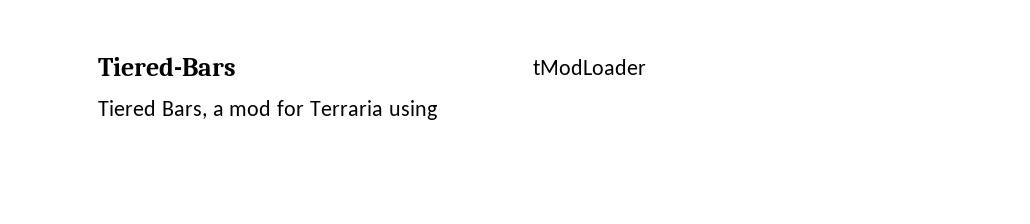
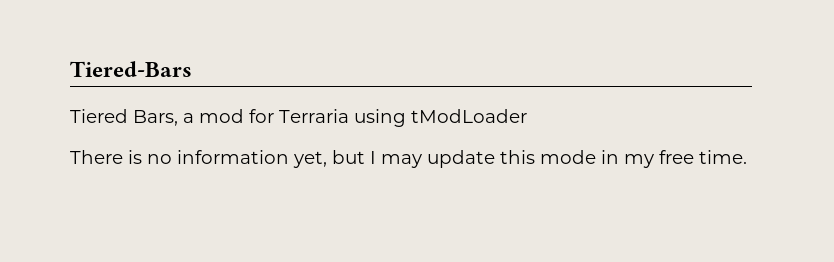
+ There is no information yet, but I may update this mode in my free time.

